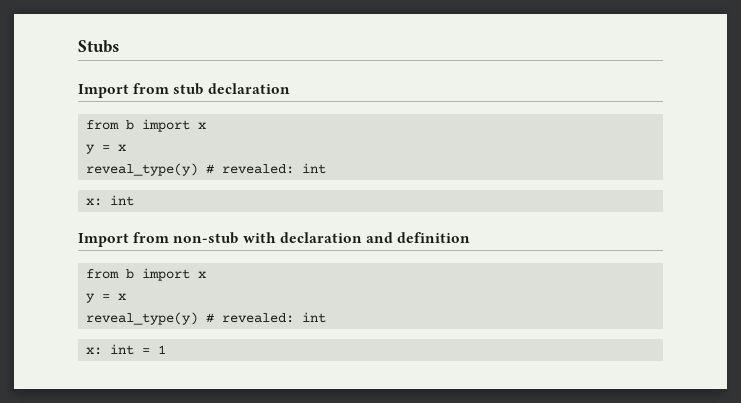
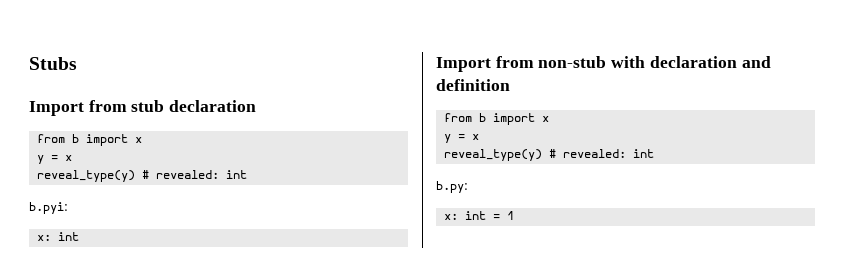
+ b.pyi:
+ b.py:

